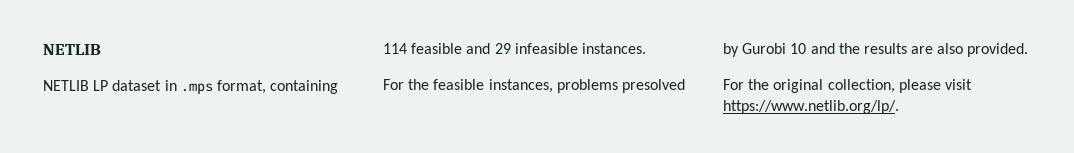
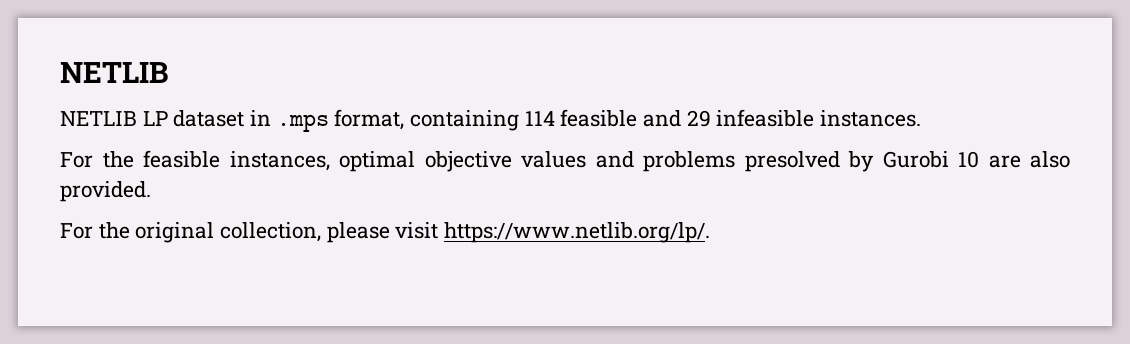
- For the feasible instances, problems presolved by Gurobi 10 and the results are also provided.
+ For the feasible instances, optimal objective values and problems presolved by Gurobi 10 are also provided.

